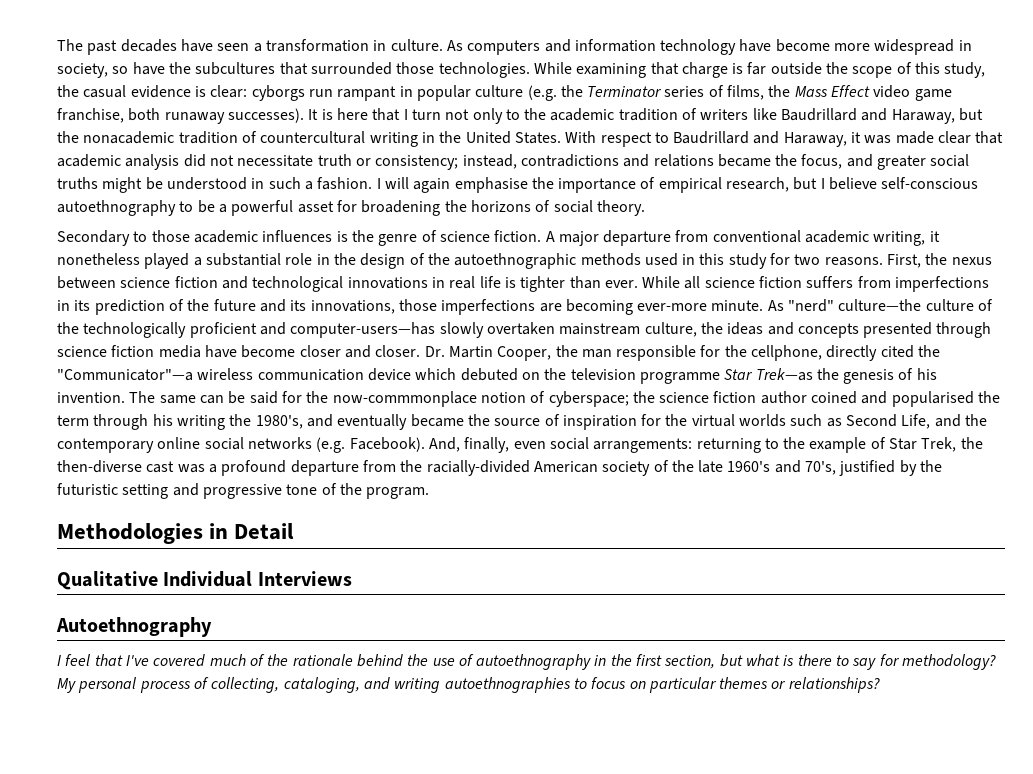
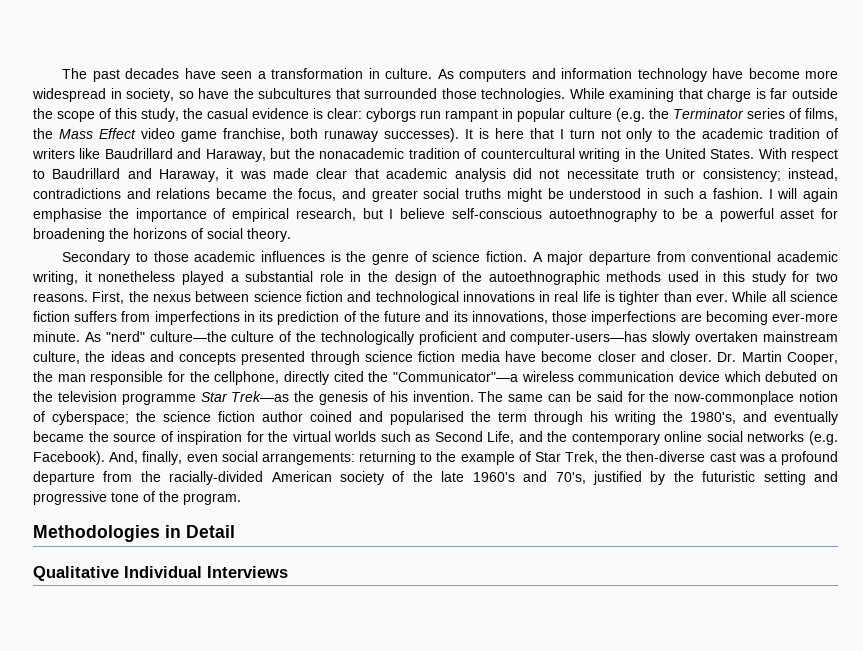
- The same can be said for the now-commmonplace notion of cyberspace; the science fiction author coined and popularised the term through his writing the 1980's, and eventually became the source of inspiration for the virtual worlds such as Second Life, and the contemporary online social networks (e.g. Facebook).
+ The same can be said for the now-commonplace notion of cyberspace; the science fiction author coined and popularised the term through his writing the 1980's, and eventually became the source of inspiration for the virtual worlds such as Second Life, and the contemporary online social networks (e.g. Facebook).
- Autoethnography
- I feel that I've covered much of the rationale behind the use of autoethnography in the first section, but what is there to say for methodology? My personal process of collecting, cataloging, and writing autoethnographies to focus on particular themes or relationships?

